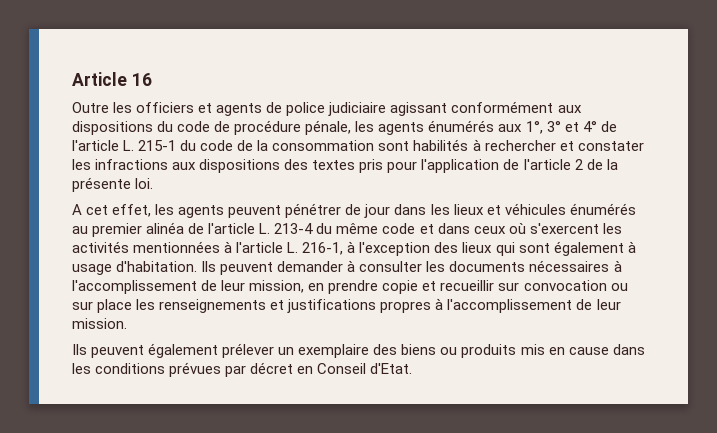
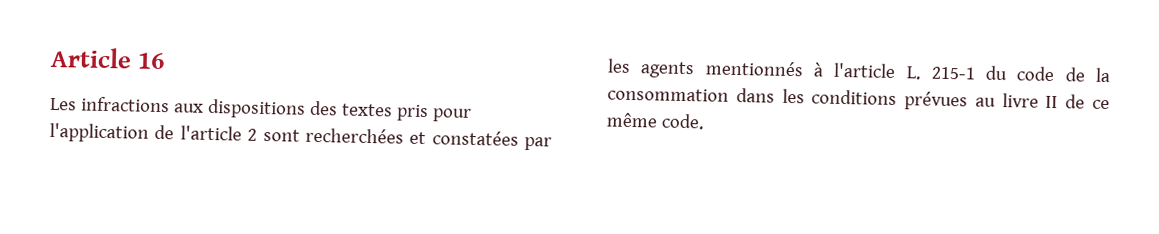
- Outre les officiers et agents de police judiciaire agissant conformément aux dispositions du code de procédure pénale, les agents énumérés aux 1°, 3° et 4° de l'article L. 215-1 du code de la consommation sont habilités à rechercher et constater les infractions aux dispositions des textes pris pour l'application de l'article 2 de la présente loi.
- A cet effet, les agents peuvent pénétrer de jour dans les lieux et véhicules énumérés au premier alinéa de l'article L. 213-4 du même code et dans ceux où s'exercent les activités mentionnées à l'article L. 216-1, à l'exception des lieux qui sont également à usage d'habitation. Ils peuvent demander à consulter les documents nécessaires à l'accomplissement de leur mission, en prendre copie et recueillir sur convocation ou sur place les renseignements et justifications propres à l'accomplissement de leur mission.
- Ils peuvent également prélever un exemplaire des biens ou produits mis en cause dans les conditions prévues par décret en Conseil d'Etat.
+ Les infractions aux dispositions des textes pris pour l'application de l'article 2 sont recherchées et constatées par les agents mentionnés à l'article L. 215-1 du code de la consommation dans les conditions prévues au livre II de ce même code.

